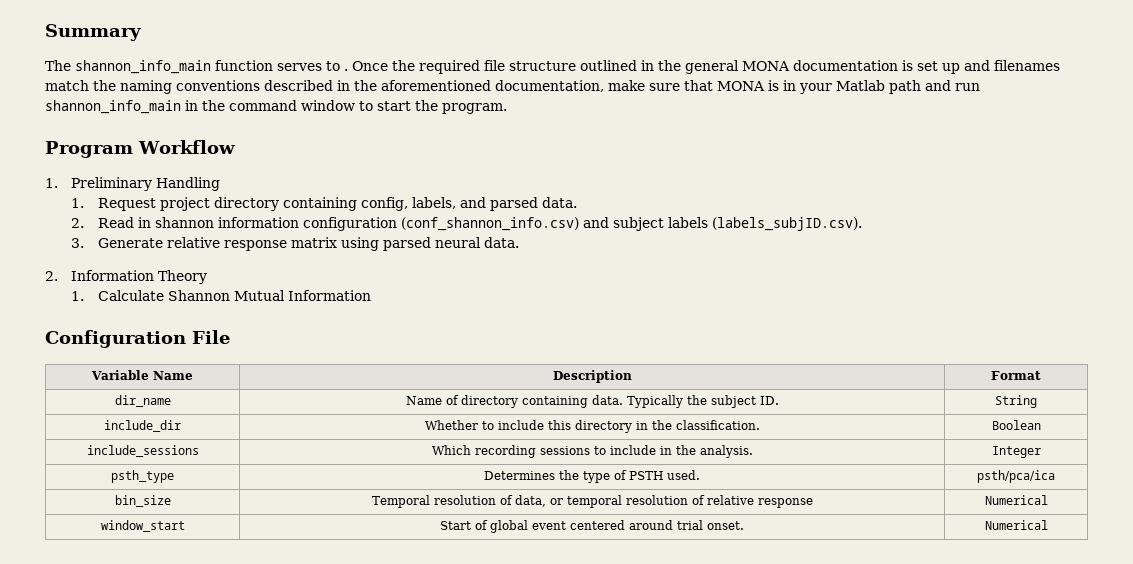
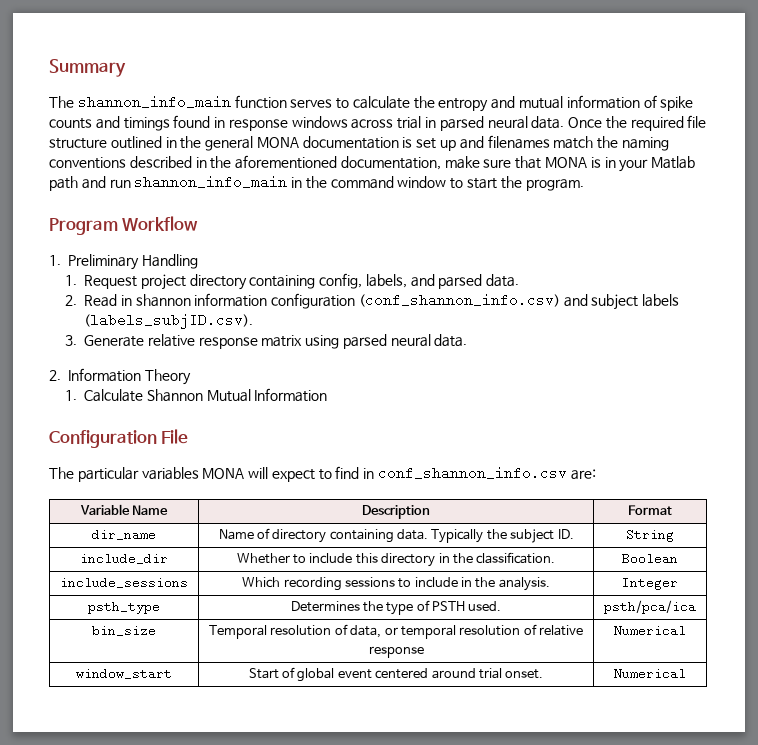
- The shannon_info_main function serves to .
+ The shannon_info_main function serves to calculate the entropy and mutual information of spike counts and timings found in response windows across trial in parsed neural data.
+ The particular variables MONA will expect to find in conf_shannon_info.csv are:

